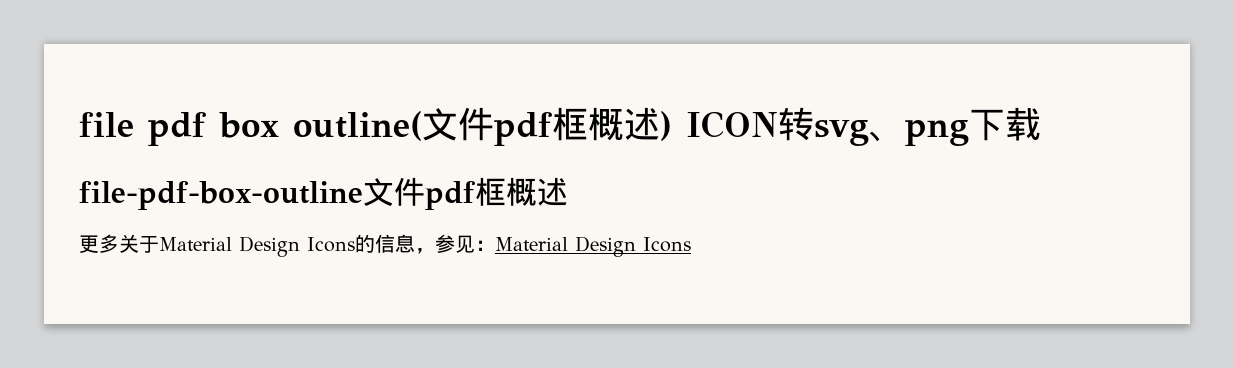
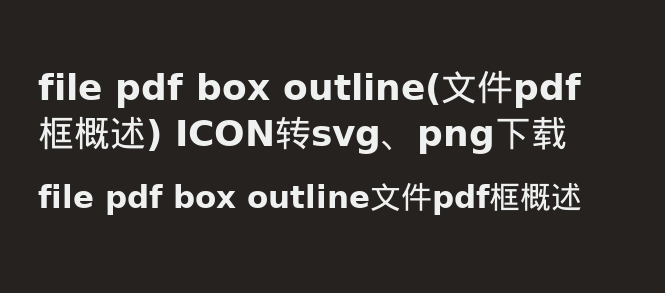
- file-pdf-box-outline文件pdf框概述
- 更多关于Material Design Icons的信息，参见：Material Design Icons
+ file pdf box outline文件pdf框概述

